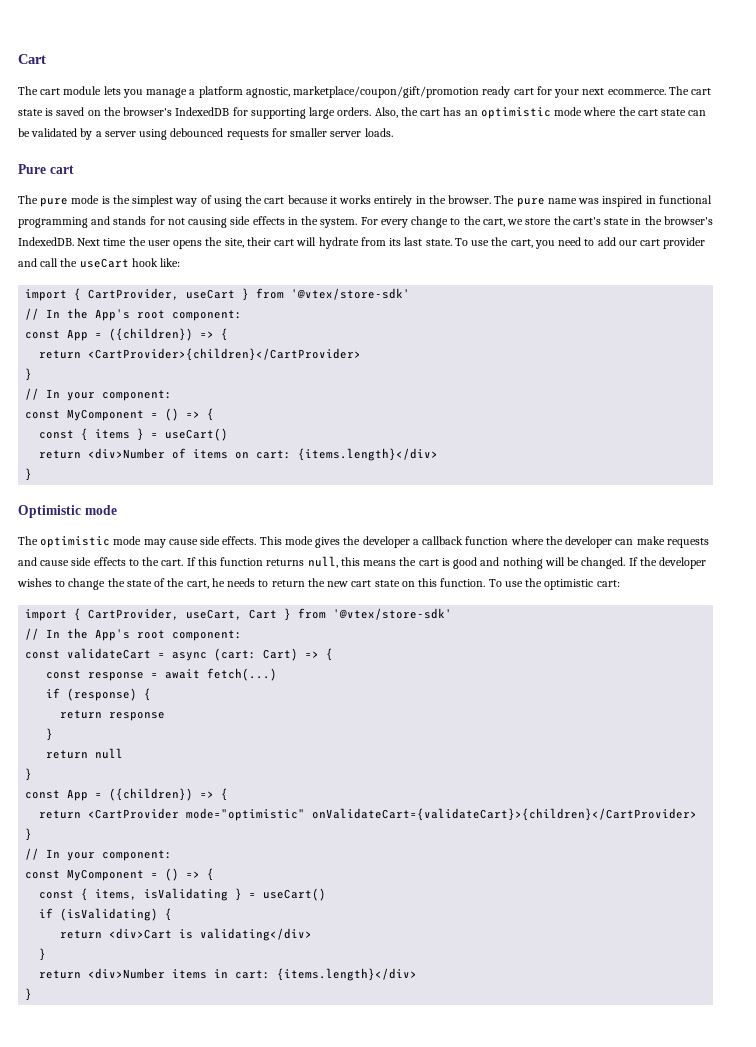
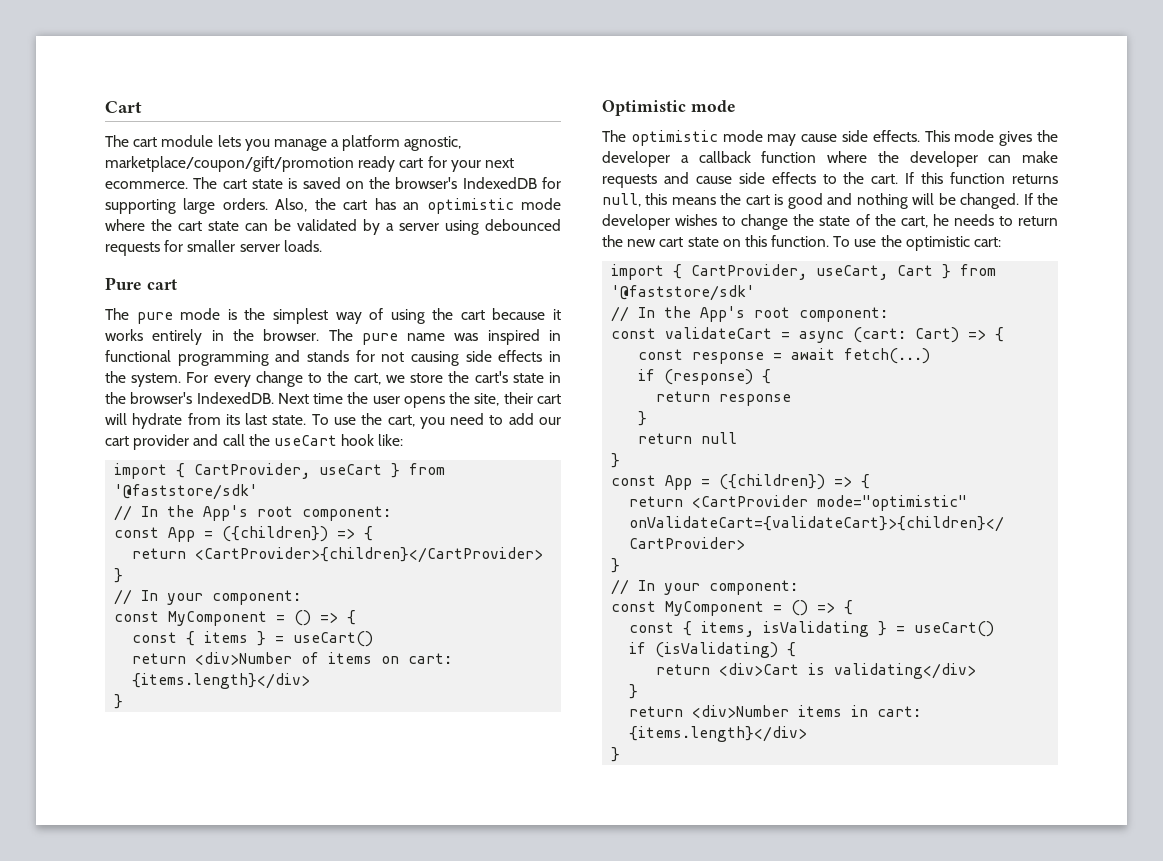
- import { CartProvider, useCart } from '@vtex/store-sdk'
+ import { CartProvider, useCart } from '@faststore/sdk'
- import { CartProvider, useCart, Cart } from '@vtex/store-sdk'
+ import { CartProvider, useCart, Cart } from '@faststore/sdk'

